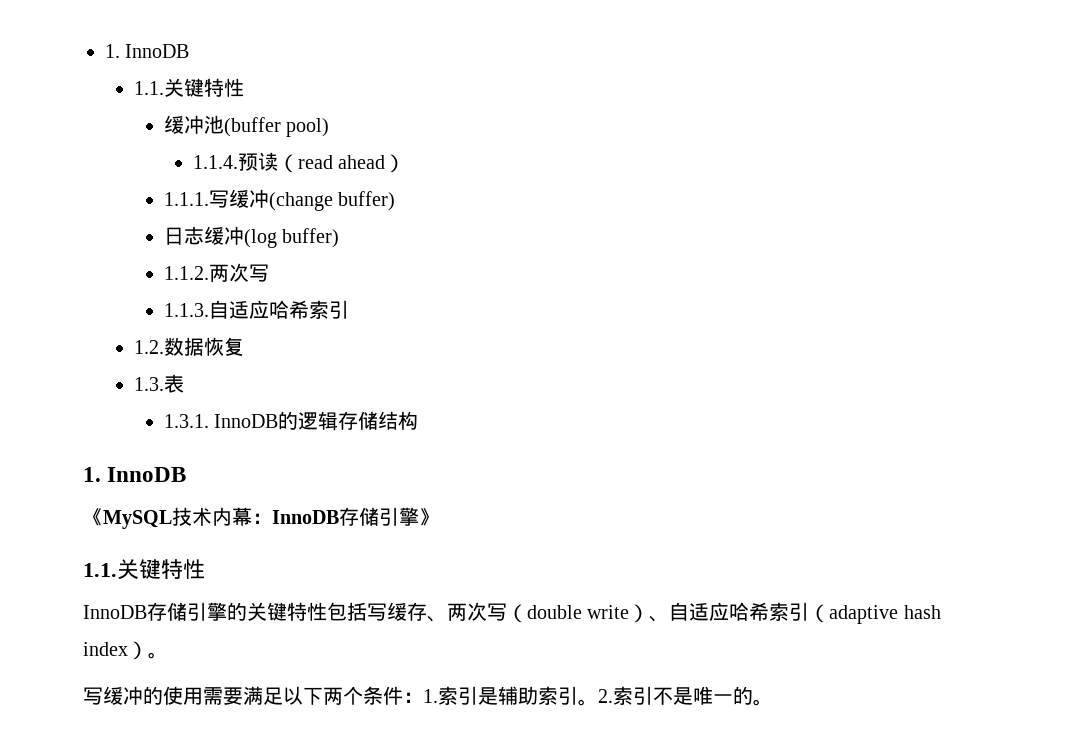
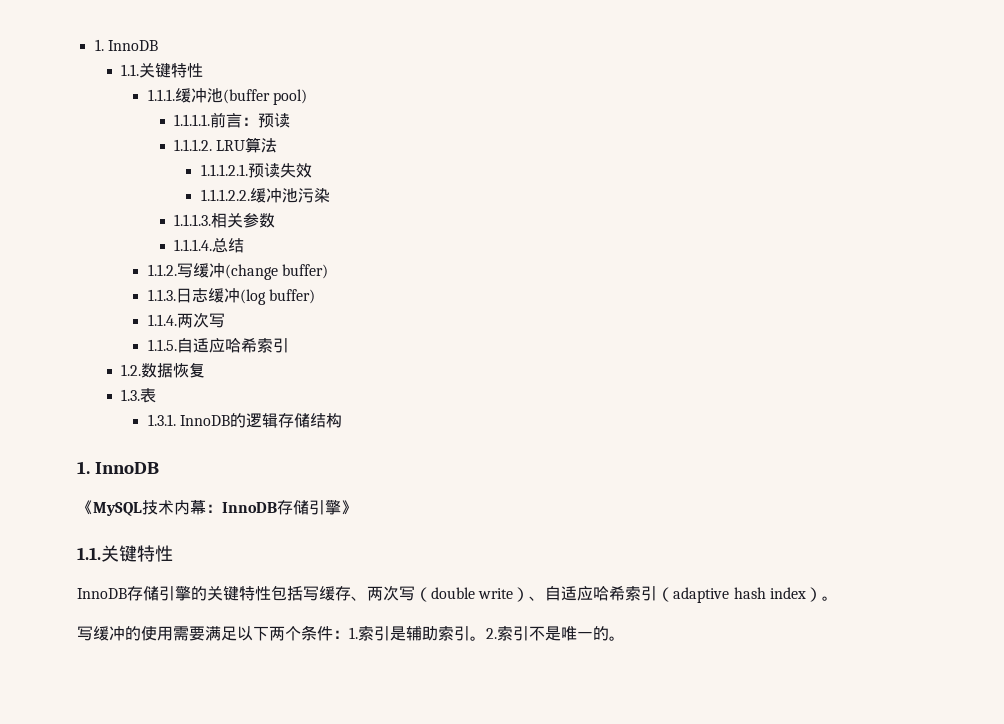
- 缓冲池(buffer pool)
+ 1.1.1.缓冲池(buffer pool)
- 1.1.4.预读（read ahead）
- 1.1.1.写缓冲(change buffer)
+ 1.1.1.1.前言：预读
+ 1.1.1.2. LRU算法
+ 1.1.1.2.1.预读失效
+ 1.1.1.2.2.缓冲池污染
+ 1.1.1.3.相关参数
+ 1.1.1.4.总结
+ 1.1.2.写缓冲(change buffer)
- 日志缓冲(log buffer)
+ 1.1.3.日志缓冲(log buffer)
- 1.1.2.两次写
+ 1.1.4.两次写
- 1.1.3.自适应哈希索引
+ 1.1.5.自适应哈希索引

